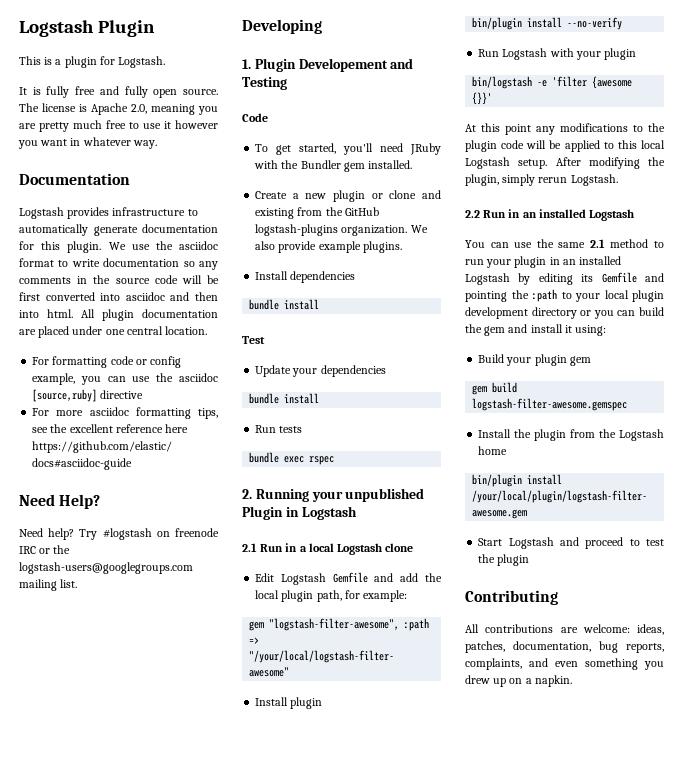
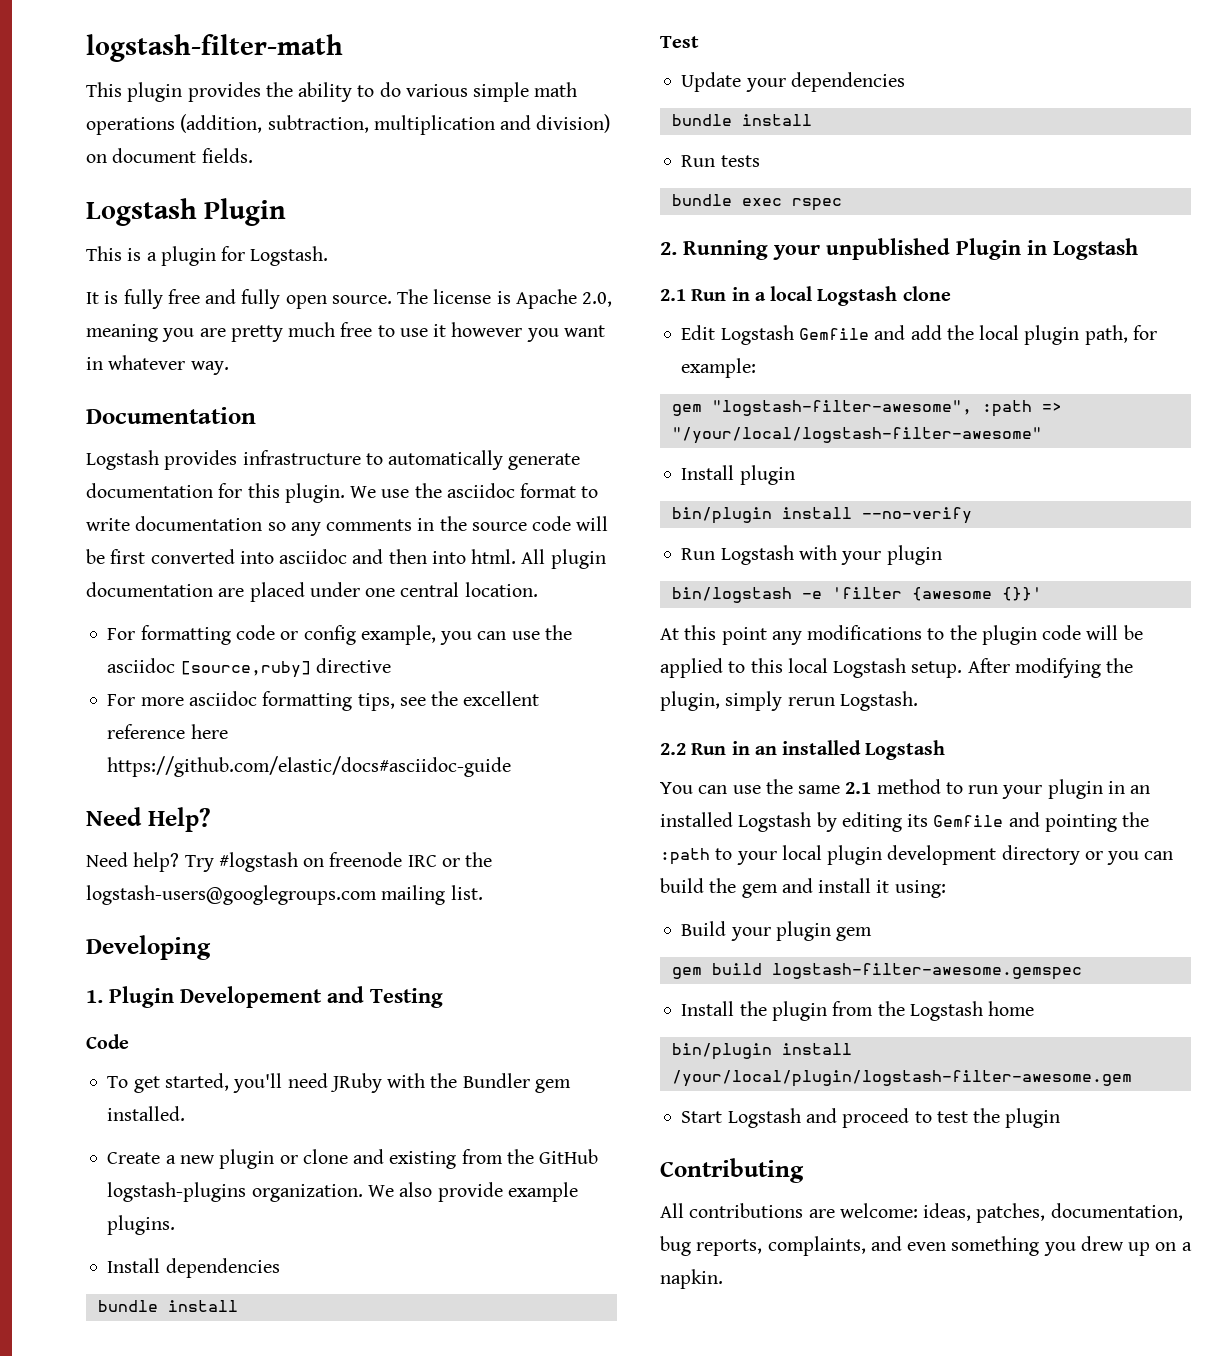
+ logstash-filter-math
+ This plugin provides the ability to do various simple math operations (addition, subtraction, multiplication and division) on document fields.

